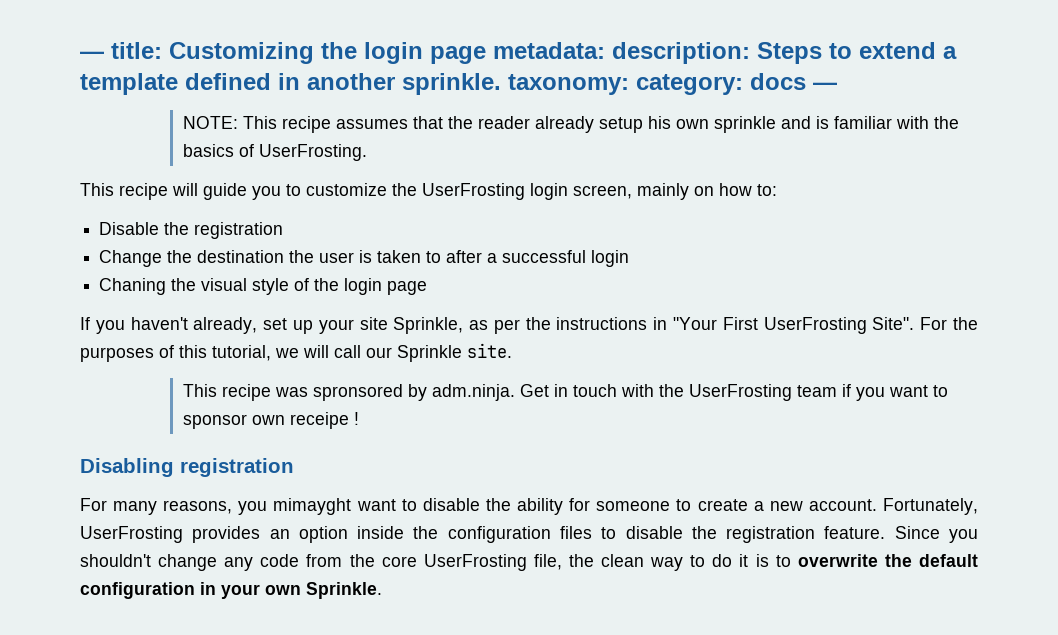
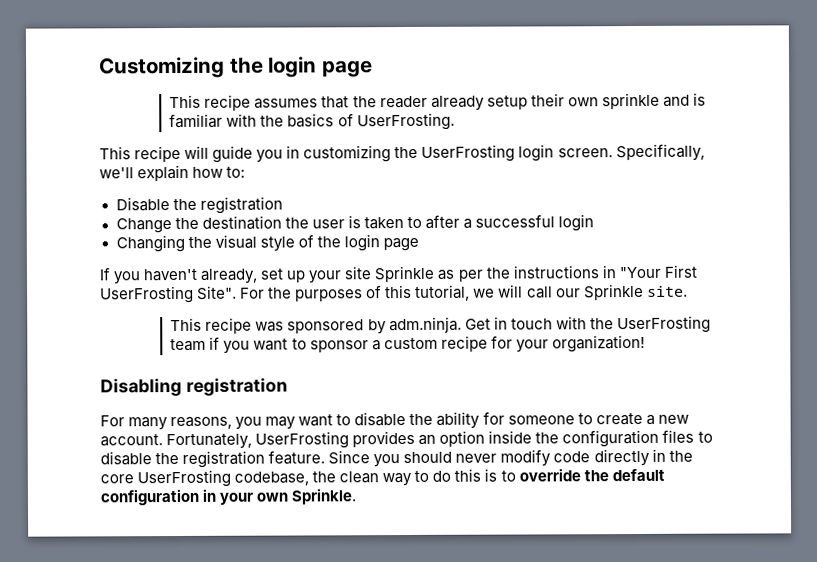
- — title: Customizing the login page metadata: description: Steps to extend a template defined in another sprinkle. taxonomy: category: docs —
- NOTE: This recipe assumes that the reader already setup his own sprinkle and is familiar with the basics of UserFrosting.
+ Customizing the login page
+ This recipe assumes that the reader already setup their own sprinkle and is familiar with the basics of UserFrosting.
- This recipe will guide you to customize the UserFrosting login screen, mainly on how to:
+ This recipe will guide you in customizing the UserFrosting login screen. Specifically, we'll explain how to:
- Chaning the visual style of the login page
+ Changing the visual style of the login page
- If you haven't already, set up your site Sprinkle, as per the instructions in "Your First UserFrosting Site".
+ If you haven't already, set up your site Sprinkle as per the instructions in "Your First UserFrosting Site".
- This recipe was spronsored by adm.ninja. Get in touch with the UserFrosting team if you want to sponsor own receipe !
+ This recipe was sponsored by adm.ninja. Get in touch with the UserFrosting team if you want to sponsor a custom recipe for your organization!
- For many reasons, you mimayght want to disable the ability for someone to create a new account.
+ For many reasons, you may want to disable the ability for someone to create a new account.
- Since you shouldn't change any code from the core UserFrosting file, the clean way to do it is to overwrite the default configuration in your own Sprinkle.
+ Since you should never modify code directly in the core UserFrosting codebase, the clean way to do this is to override the default configuration in your own Sprinkle.

